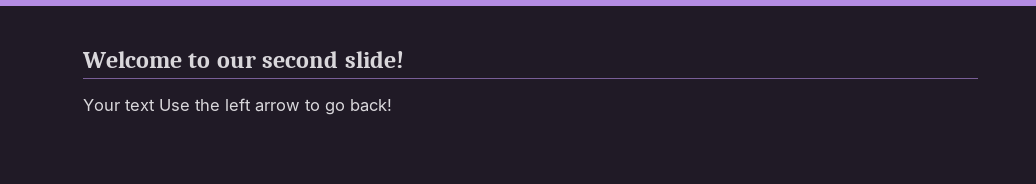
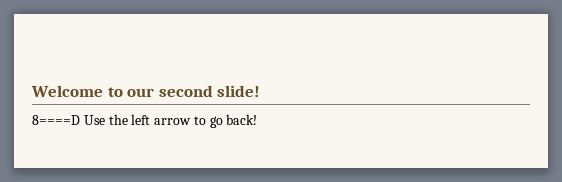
- Your text Use the left arrow to go back!
+ 8====D Use the left arrow to go back!

